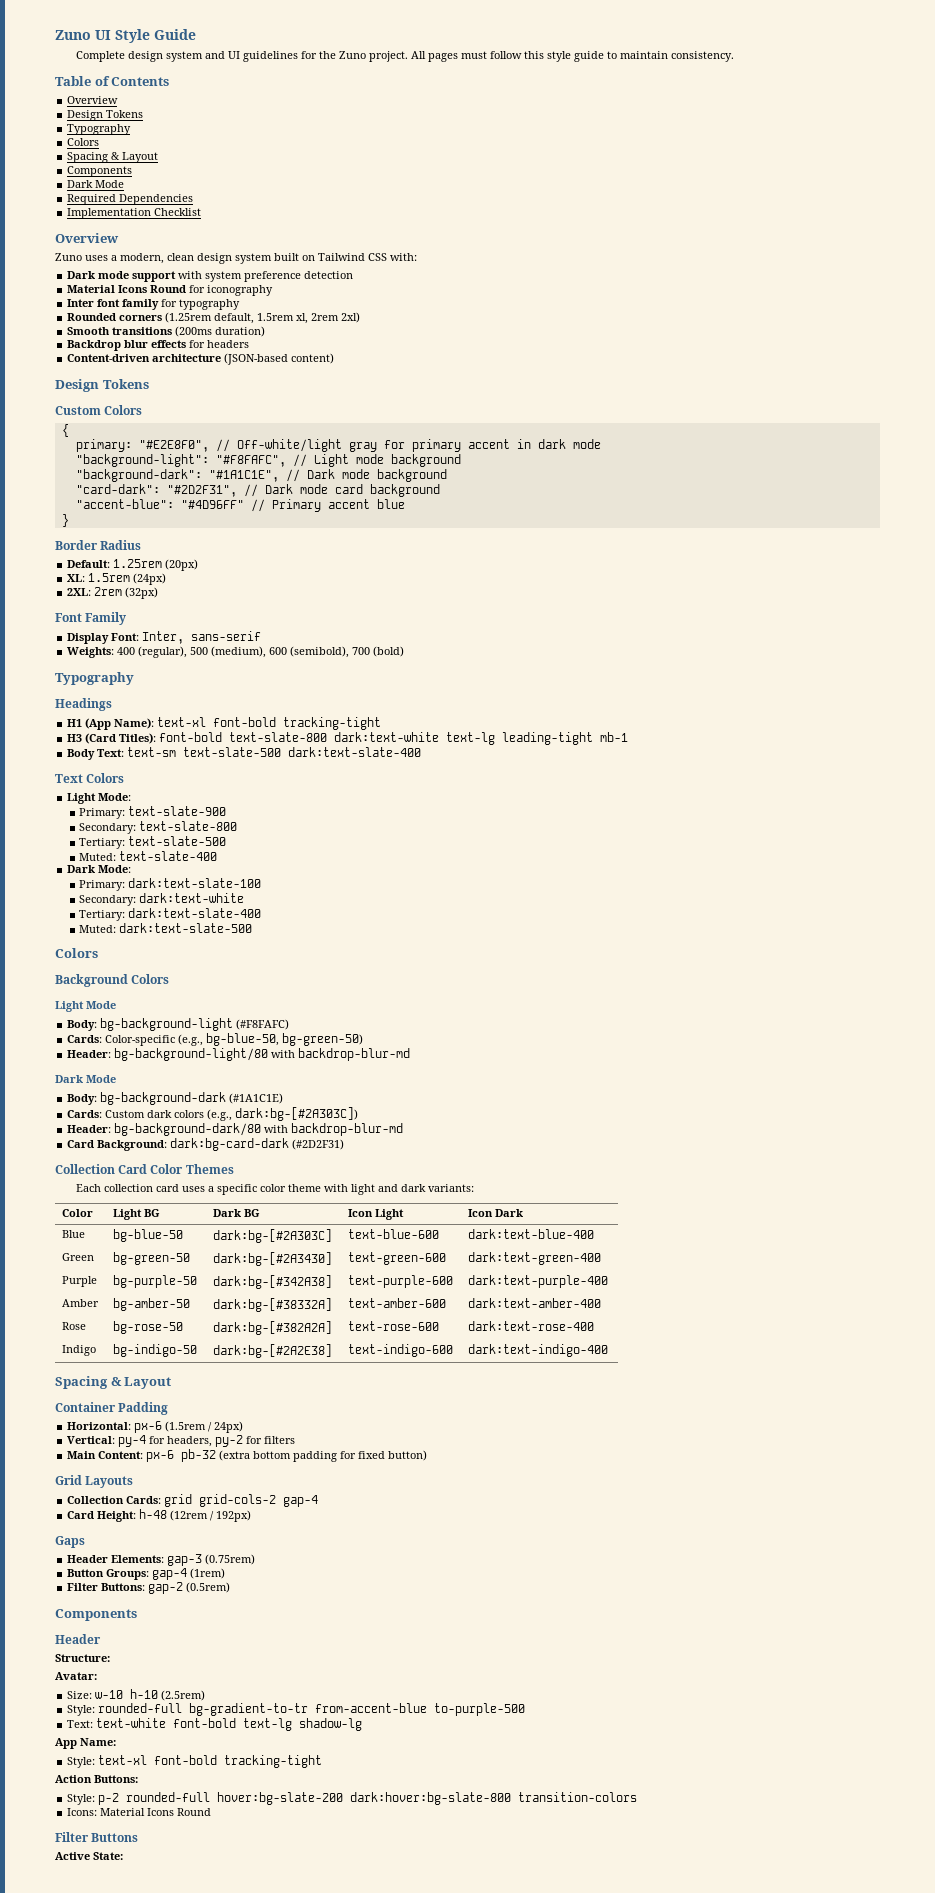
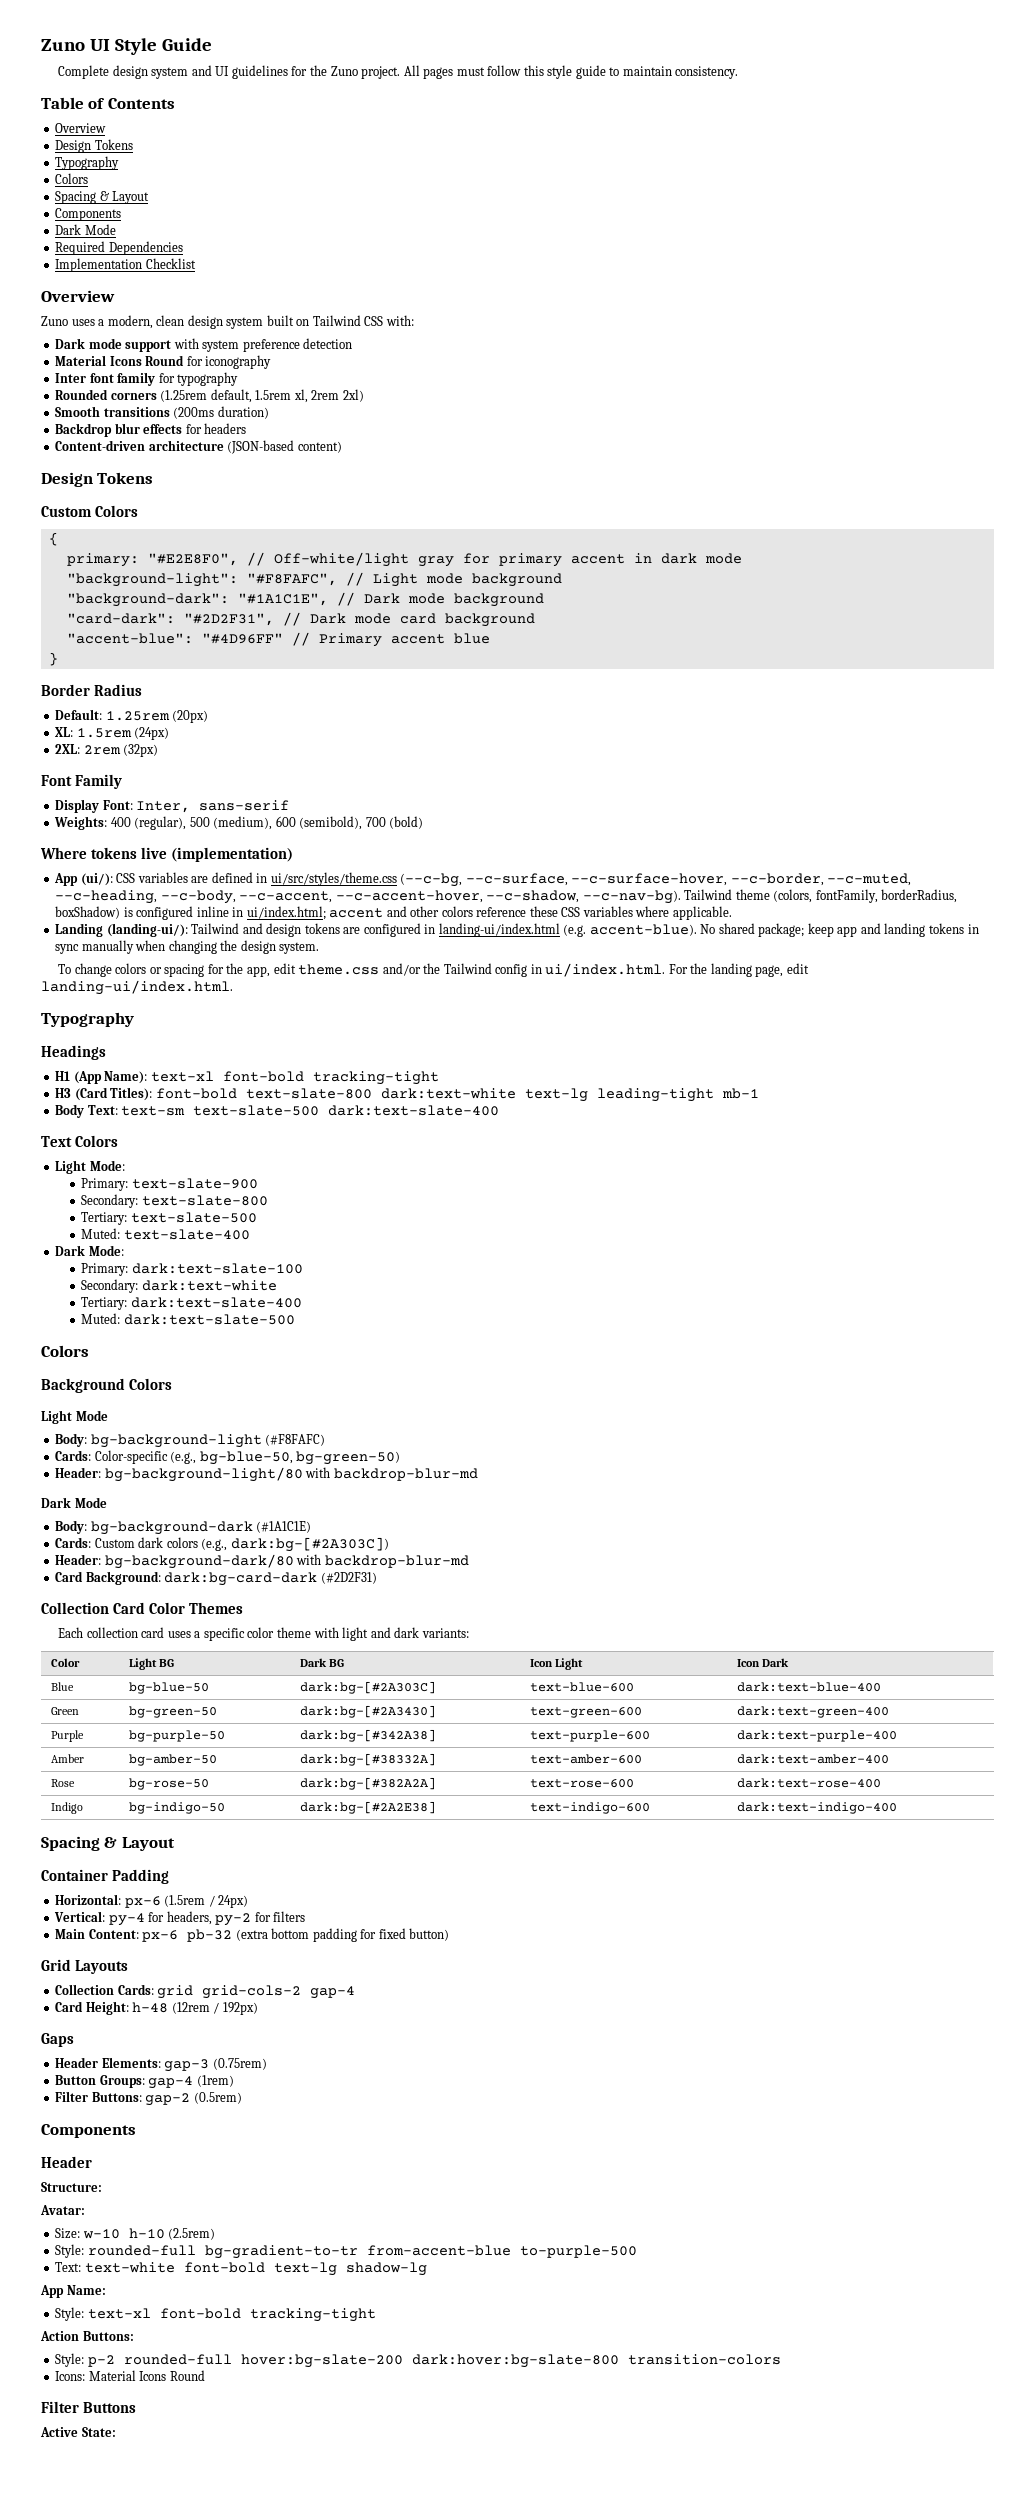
+ Where tokens live (implementation)
+ App (ui/): CSS variables are defined in ui/src/styles/theme.css (--c-bg, --c-surface, --c-surface-hover, --c-border, --c-muted, --c-heading, --c-body, --c-accent, --c-accent-hover, --c-shadow, --c-nav-bg). Tailwind theme (colors, fontFamily, borderRadius, boxShadow) is configured inline in ui/index.html; accent and other colors reference these CSS variables where applicable.
+ Landing (landing-ui/): Tailwind and design tokens are configured in landing-ui/index.html (e.g. accent-blue). No shared package; keep app and landing tokens in sync manually when changing the design system.
+ To change colors or spacing for the app, edit theme.css and/or the Tailwind config in ui/index.html. For the landing page, edit landing-ui/index.html.

